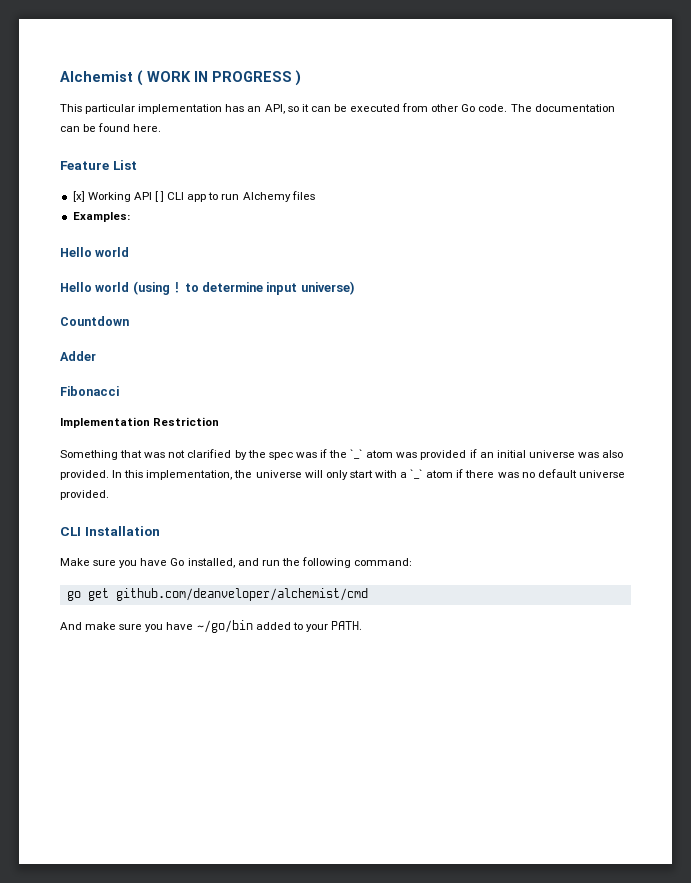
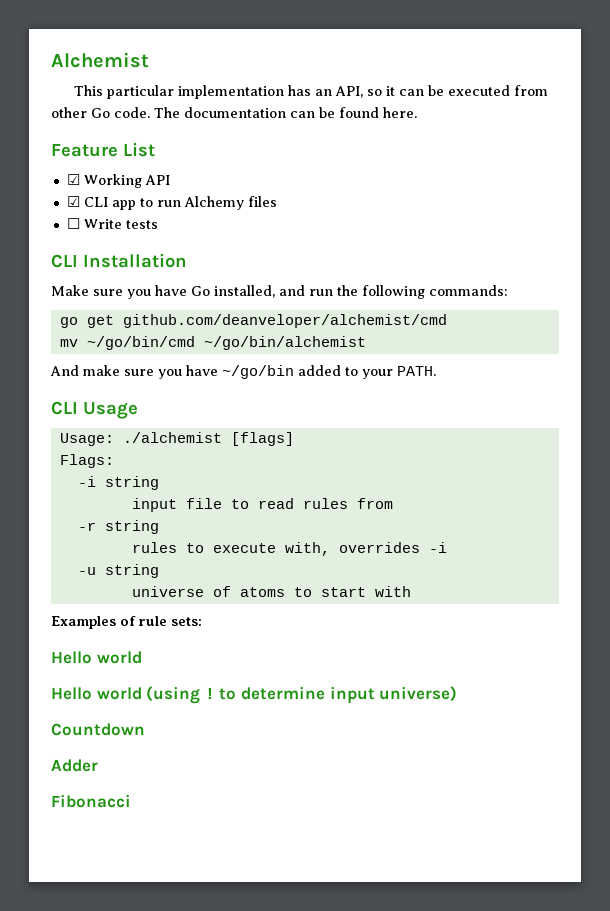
- Alchemist ( WORK IN PROGRESS )
+ Alchemist
- [x] Working API [ ] CLI app to run Alchemy files
+ ☑ Working API
+ ☑ CLI app to run Alchemy files
- Examples:
+ ☐ Write tests
+ CLI Installation
+ Make sure you have Go installed, and run the following commands:
+ go get github.com/deanveloper/alchemist/cmd
+ mv ~/go/bin/cmd ~/go/bin/alchemist
+ And make sure you have ~/go/bin added to your PATH.
+ CLI Usage
+ Usage: ./alchemist [flags]
+ Flags:
+ -i string
+ input file to read rules from
+ -r string
+ rules to execute with, overrides -i
+ -u string
+ universe of atoms to start with
+ Examples of rule sets:
- Implementation Restriction
- Something that was not clarified by the spec was if the `_` atom was provided if an initial universe was also provided. In this implementation, the universe will only start with a `_` atom if there was no default universe provided.
- CLI Installation
- Make sure you have Go installed, and run the following command:
- go get github.com/deanveloper/alchemist/cmd
- And make sure you have ~/go/bin added to your PATH.

